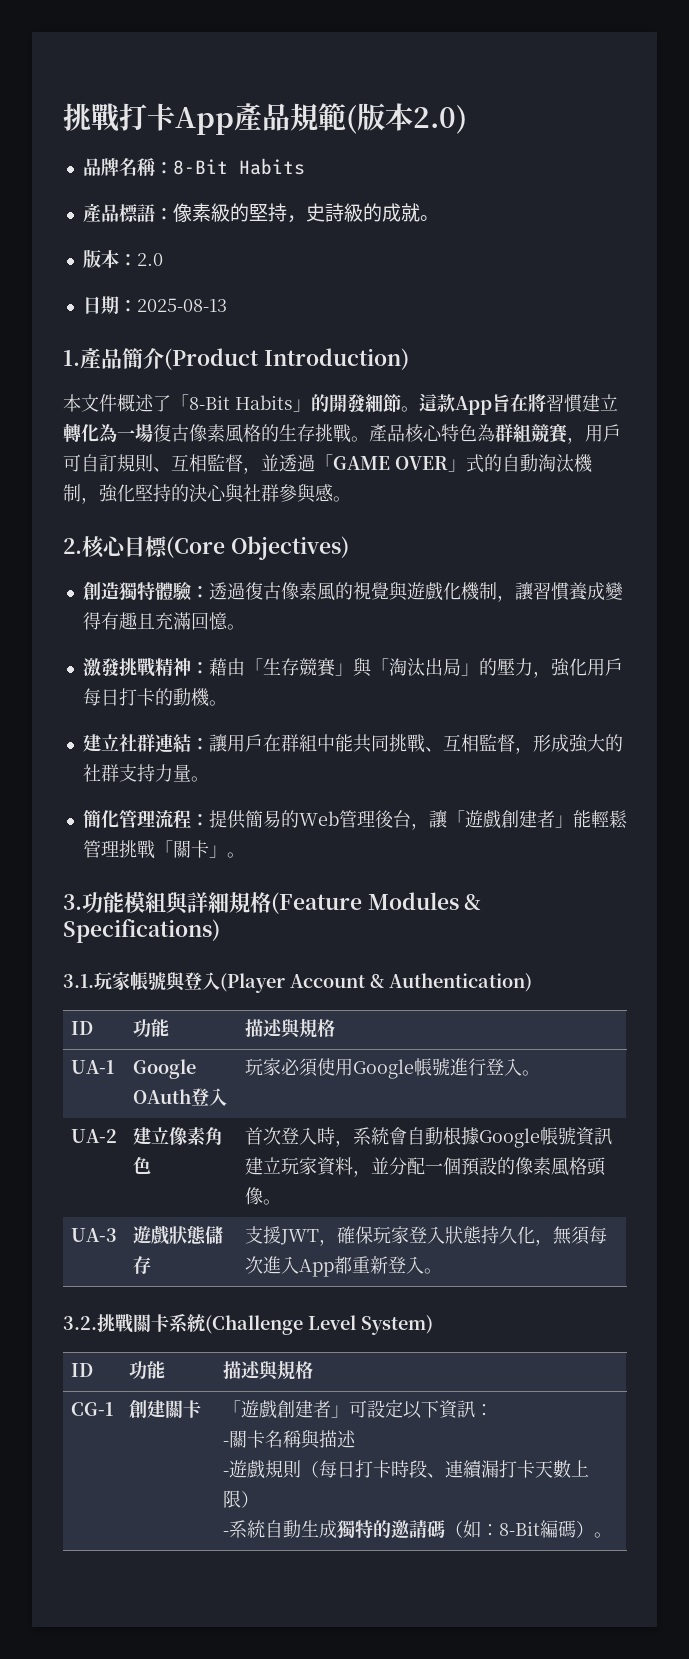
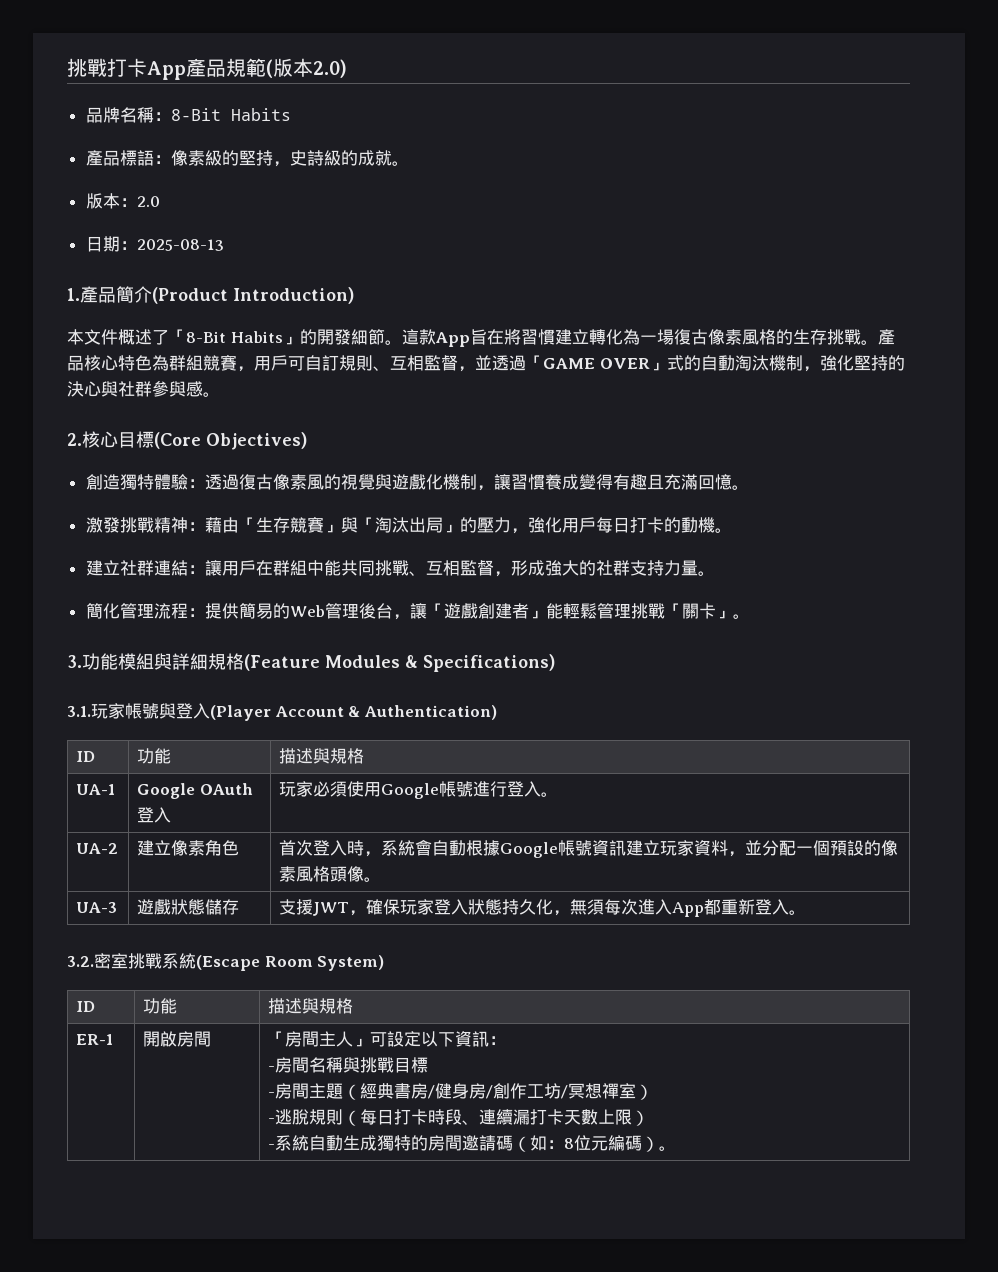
- 3.2.挑戰關卡系統(Challenge Level System)
+ 3.2.密室挑戰系統(Escape Room System)
- CG-1 | 創建關卡 | 「遊戲創建者」可設定以下資訊：
+ ER-1 | 開啟房間 | 「房間主人」可設定以下資訊：
- -關卡名稱與描述
- -遊戲規則（每日打卡時段、連續漏打卡天數上限）
+ -房間名稱與挑戰目標
+ -房間主題（經典書房/健身房/創作工坊/冥想禪室）
+ -逃脫規則（每日打卡時段、連續漏打卡天數上限）
- -系統自動生成獨特的邀請碼（如：8-Bit編碼）。
+ -系統自動生成獨特的房間邀請碼（如：8位元編碼）。

